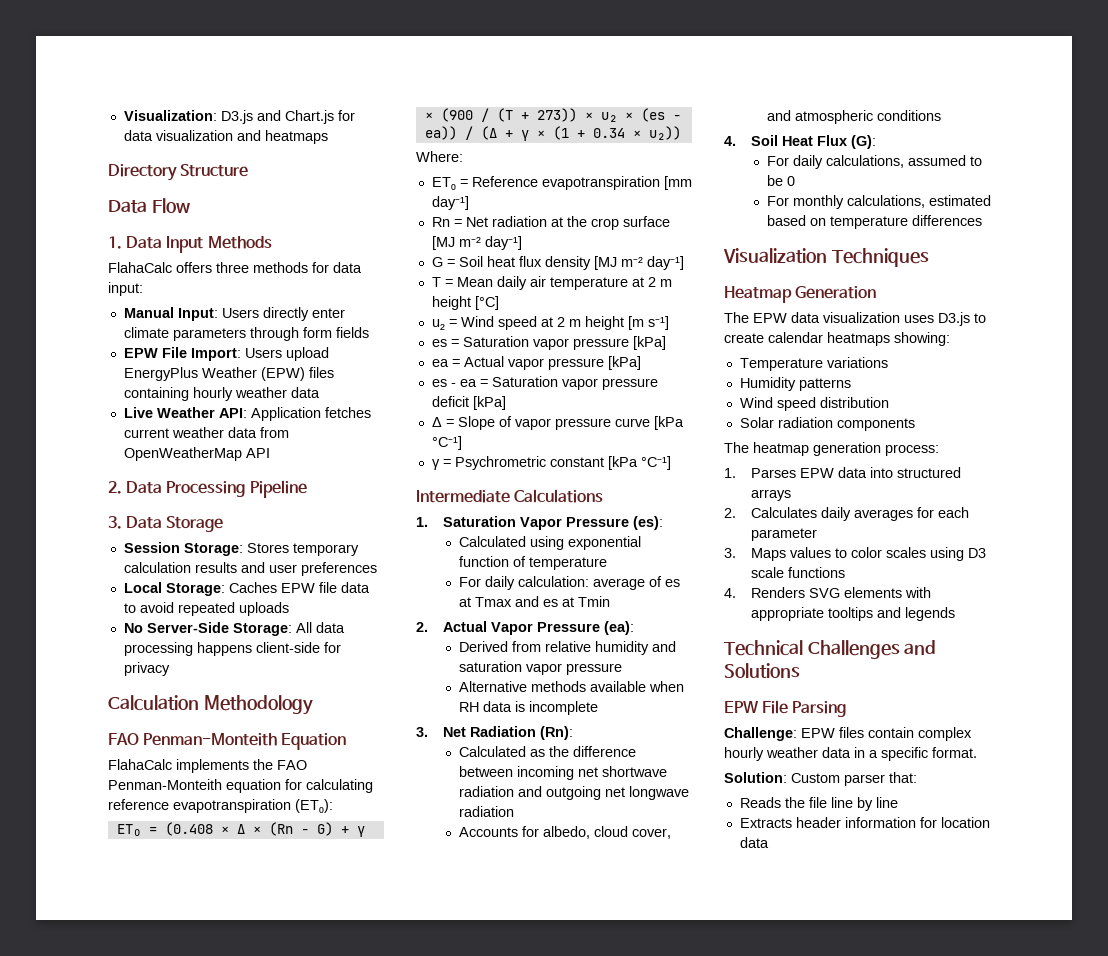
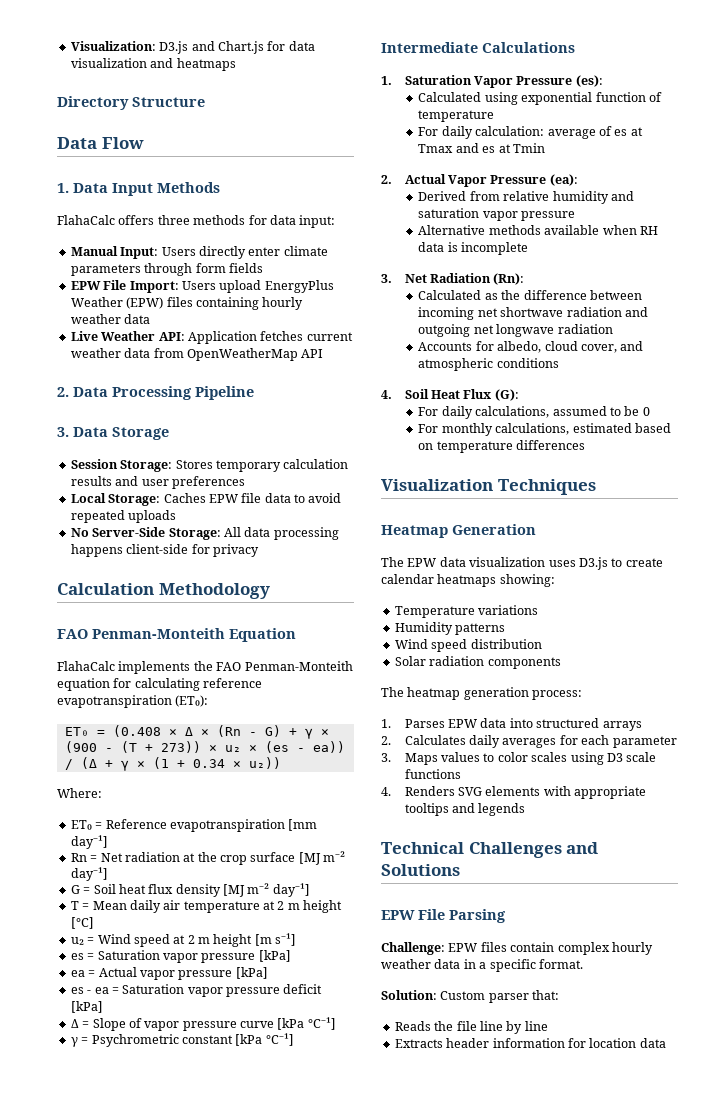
- ET₀ = (0.408 × Δ × (Rn - G) + γ × (900 / (T + 273)) × u₂ × (es - ea)) / (Δ + γ × (1 + 0.34 × u₂))
+ ET₀ = (0.408 × Δ × (Rn - G) + γ × (900 - (T + 273)) × u₂ × (es - ea)) / (Δ + γ × (1 + 0.34 × u₂))

